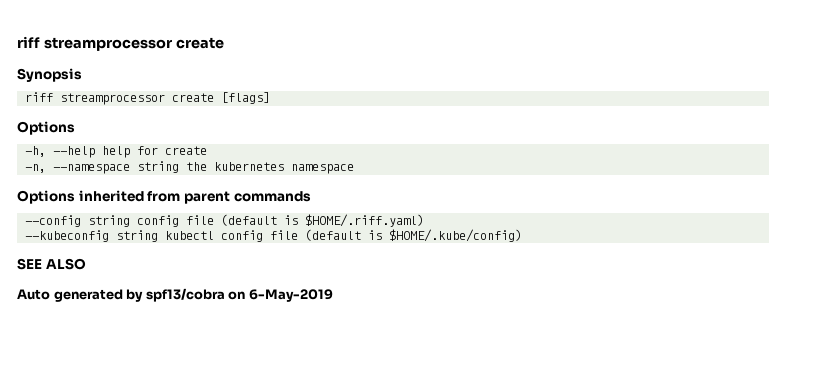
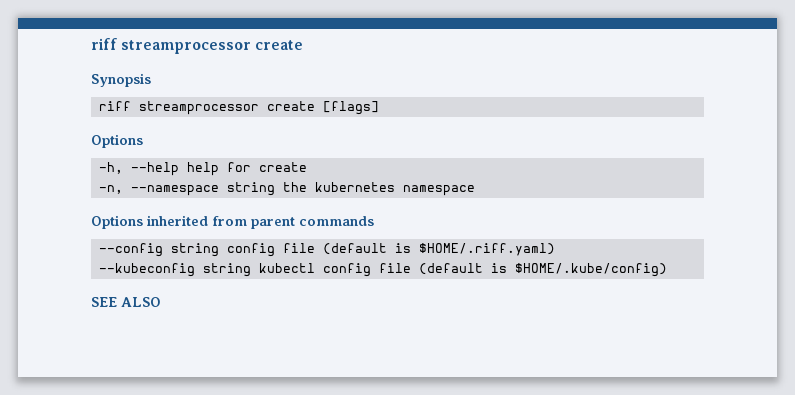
- Auto generated by spf13/cobra on 6-May-2019

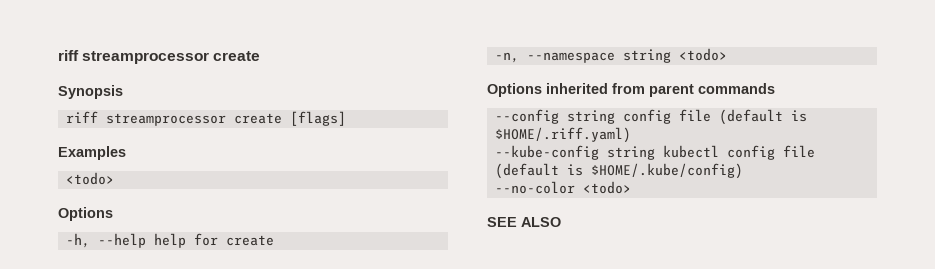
+ Examples
+ <todo>
- -n, --namespace string the kubernetes namespace
+ -n, --namespace string <todo>
- --kubeconfig string kubectl config file (default is $HOME/.kube/config)
+ --kube-config string kubectl config file (default is $HOME/.kube/config)
+ --no-color <todo>

